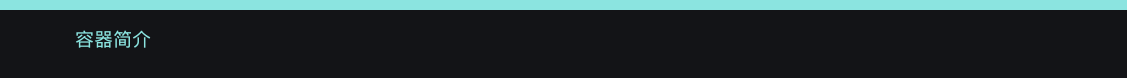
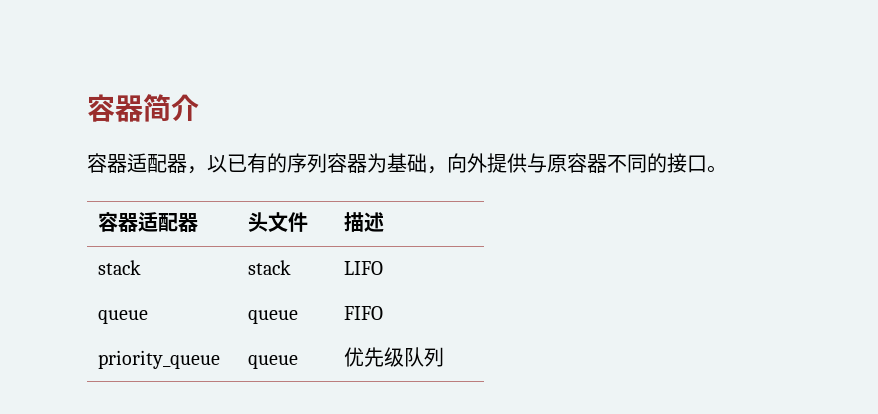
+ 容器适配器，以已有的序列容器为基础，向外提供与原容器不同的接口。
+ 容器适配器 | 头文件 | 描述
+ stack | stack | LIFO
+ queue | queue | FIFO
+ priority_queue | queue | 优先级队列

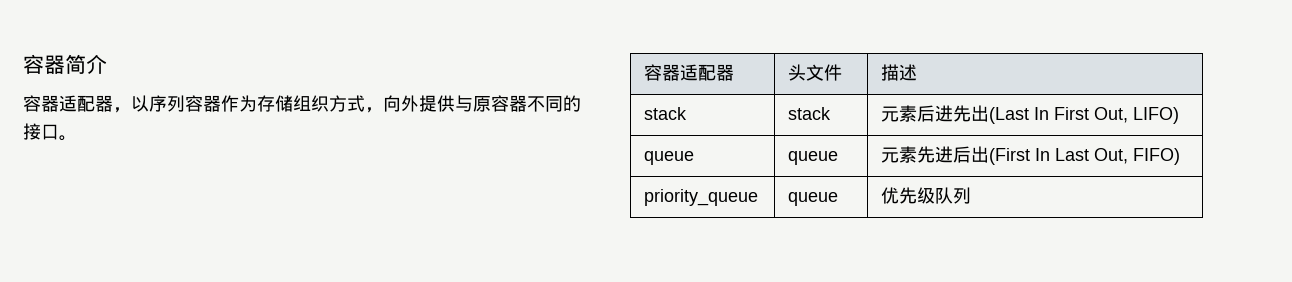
- 容器适配器，以已有的序列容器为基础，向外提供与原容器不同的接口。
+ 容器适配器，以序列容器作为存储组织方式，向外提供与原容器不同的接口。
- stack | stack | LIFO
- queue | queue | FIFO
+ stack | stack | 元素后进先出(Last In First Out, LIFO)
+ queue | queue | 元素先进后出(First In Last Out, FIFO)

